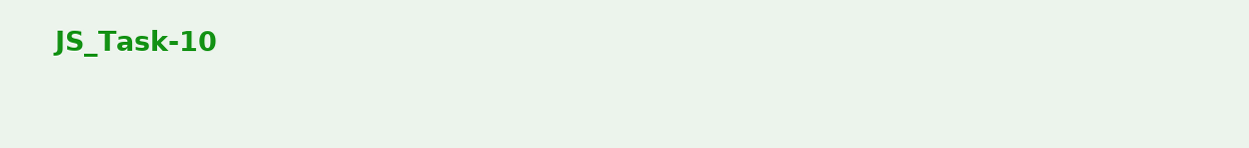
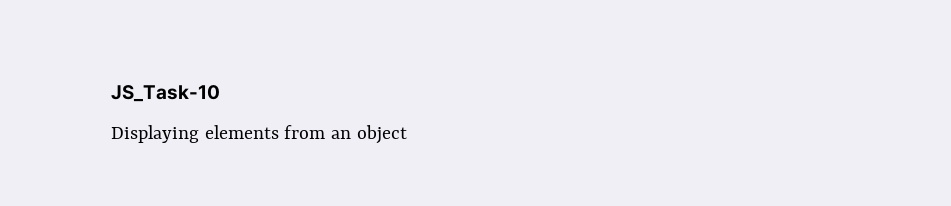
+ Displaying elements from an object

